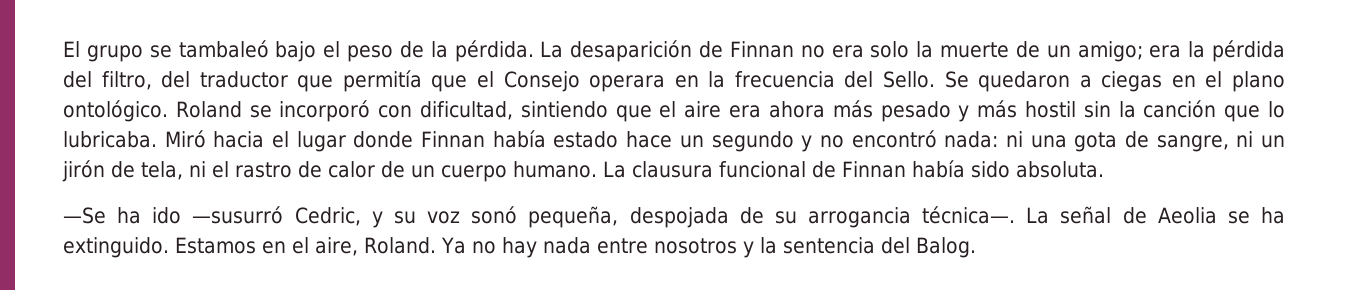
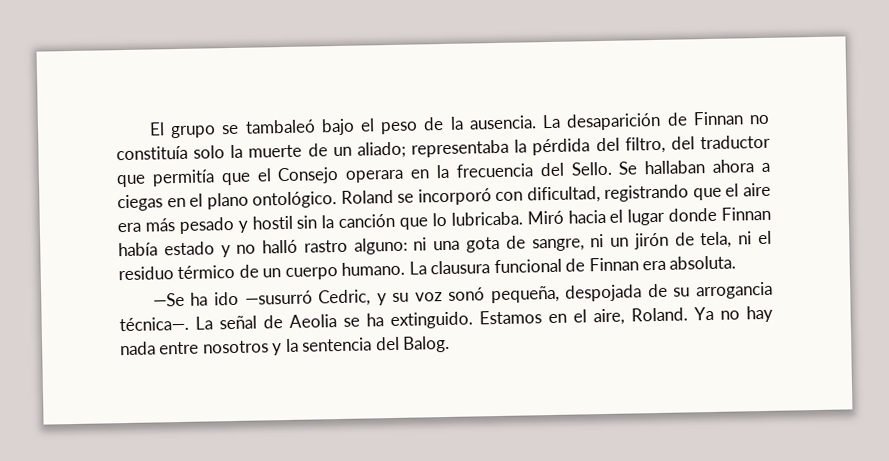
- El grupo se tambaleó bajo el peso de la pérdida.
+ El grupo se tambaleó bajo el peso de la ausencia.
- La desaparición de Finnan no era solo la muerte de un amigo; era la pérdida del filtro, del traductor que permitía que el Consejo operara en la frecuencia del Sello.
+ La desaparición de Finnan no constituía solo la muerte de un aliado; representaba la pérdida del filtro, del traductor que permitía que el Consejo operara en la frecuencia del Sello.
- Se quedaron a ciegas en el plano ontológico.
+ Se hallaban ahora a ciegas en el plano ontológico.
- Roland se incorporó con dificultad, sintiendo que el aire era ahora más pesado y más hostil sin la canción que lo lubricaba.
+ Roland se incorporó con dificultad, registrando que el aire era más pesado y hostil sin la canción que lo lubricaba.
- Miró hacia el lugar donde Finnan había estado hace un segundo y no encontró nada: ni una gota de sangre, ni un jirón de tela, ni el rastro de calor de un cuerpo humano.
+ Miró hacia el lugar donde Finnan había estado y no halló rastro alguno: ni una gota de sangre, ni un jirón de tela, ni el residuo térmico de un cuerpo humano.
- La clausura funcional de Finnan había sido absoluta.
+ La clausura funcional de Finnan era absoluta.

